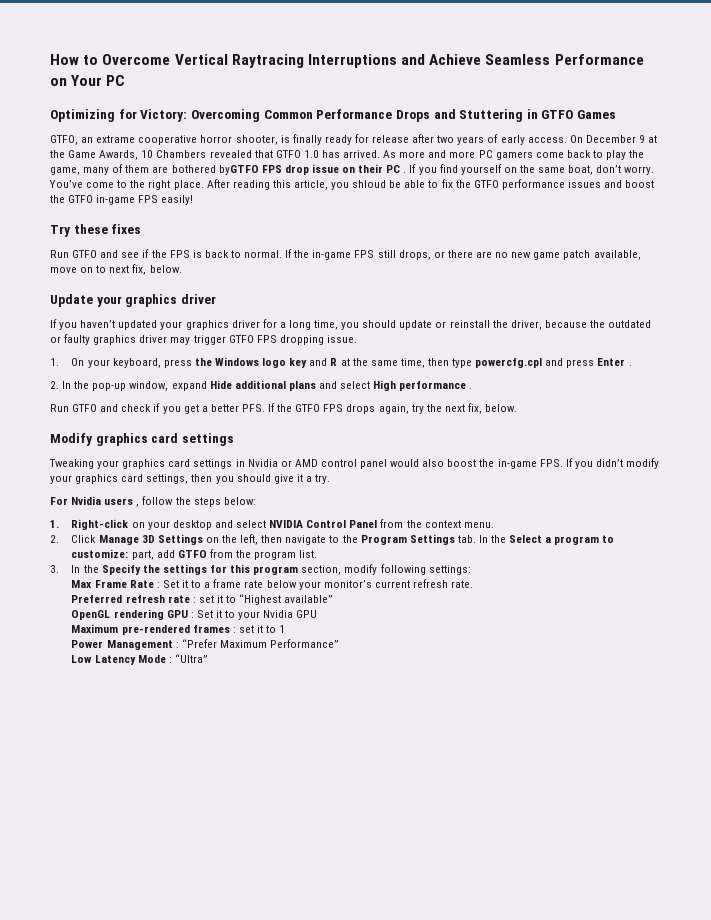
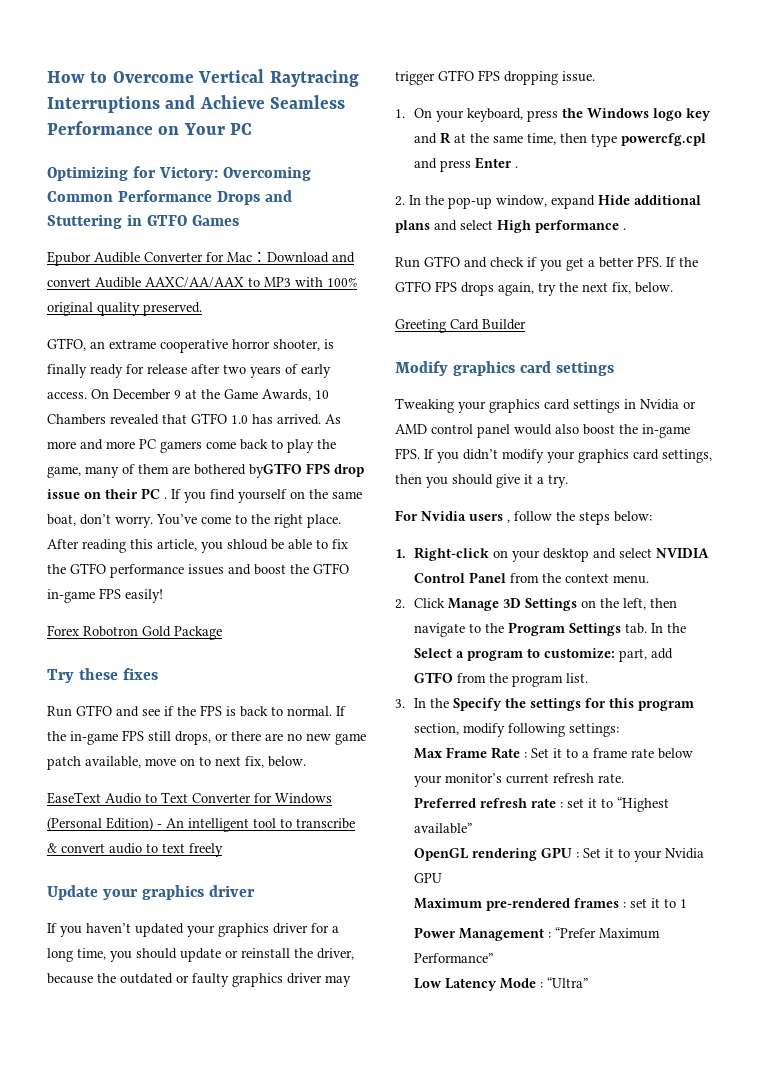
+ Epubor Audible Converter for Mac：Download and convert Audible AAXC/AA/AAX to MP3 with 100% original quality preserved.
+ Forex Robotron Gold Package
+ EaseText Audio to Text Converter for Windows (Personal Edition) - An intelligent tool to transcribe & convert audio to text freely
+ Greeting Card Builder

